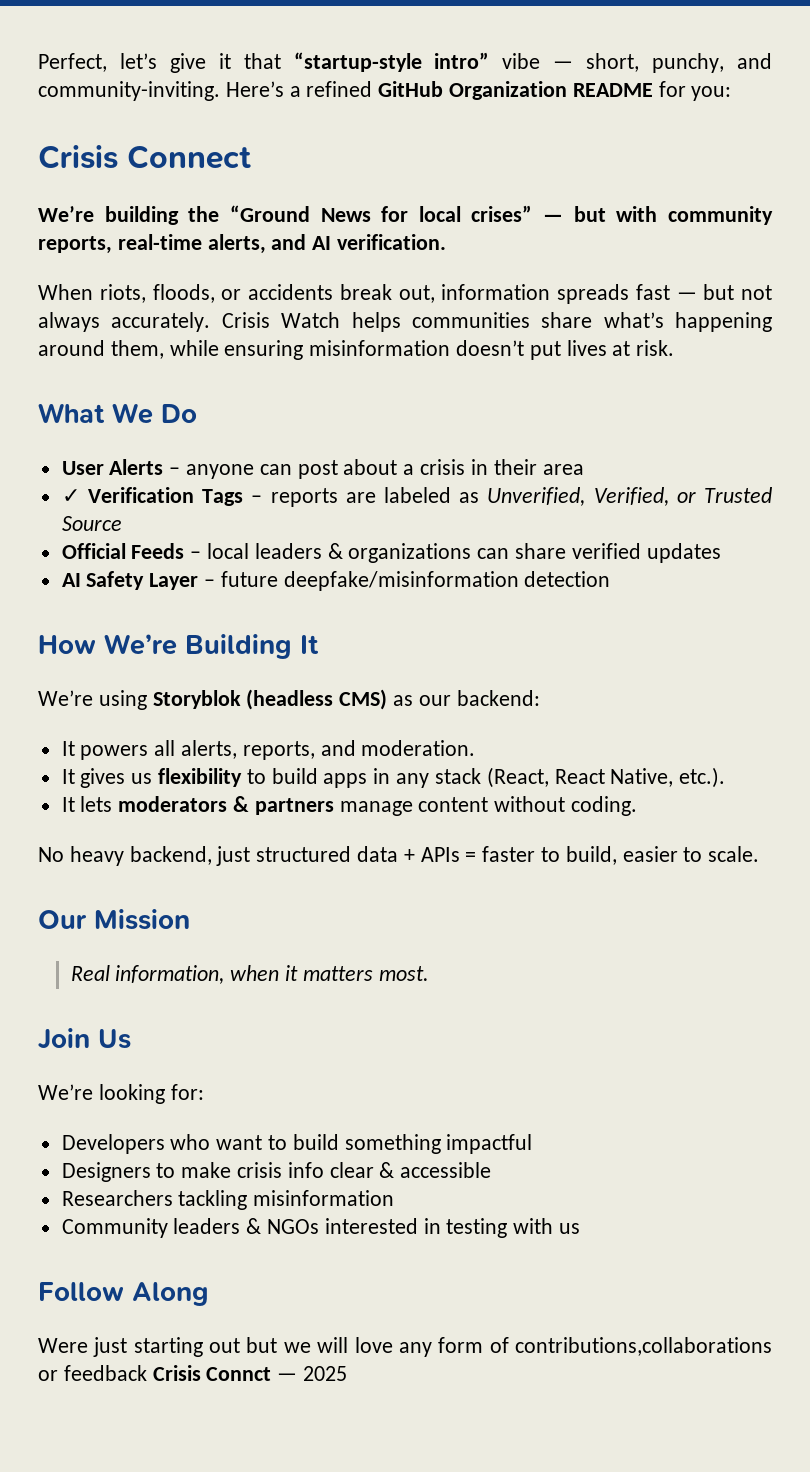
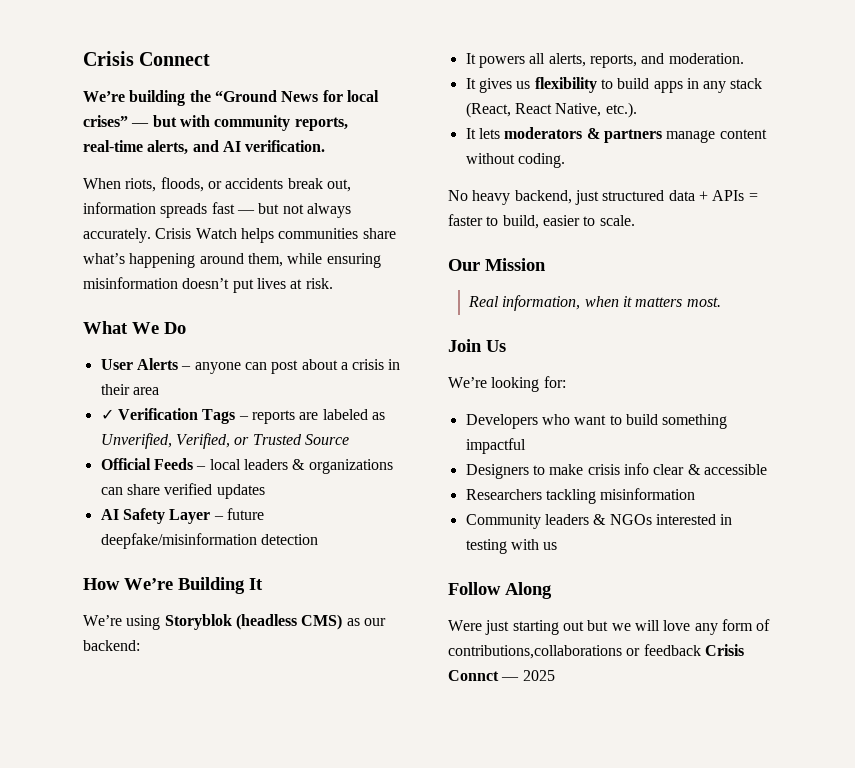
- Perfect, let’s give it that “startup-style intro” vibe — short, punchy, and community-inviting. Here’s a refined GitHub Organization README for you:

